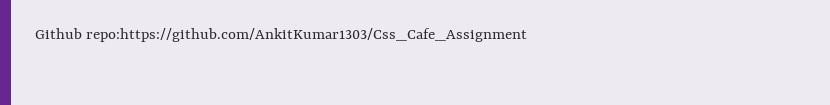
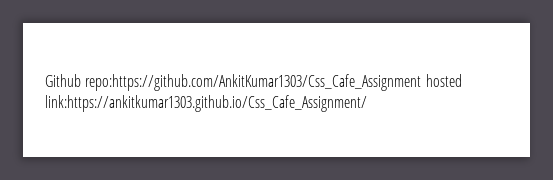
- Github repo:https://github.com/AnkitKumar1303/Css_Cafe_Assignment
+ Github repo:https://github.com/AnkitKumar1303/Css_Cafe_Assignment hosted link:https://ankitkumar1303.github.io/Css_Cafe_Assignment/

